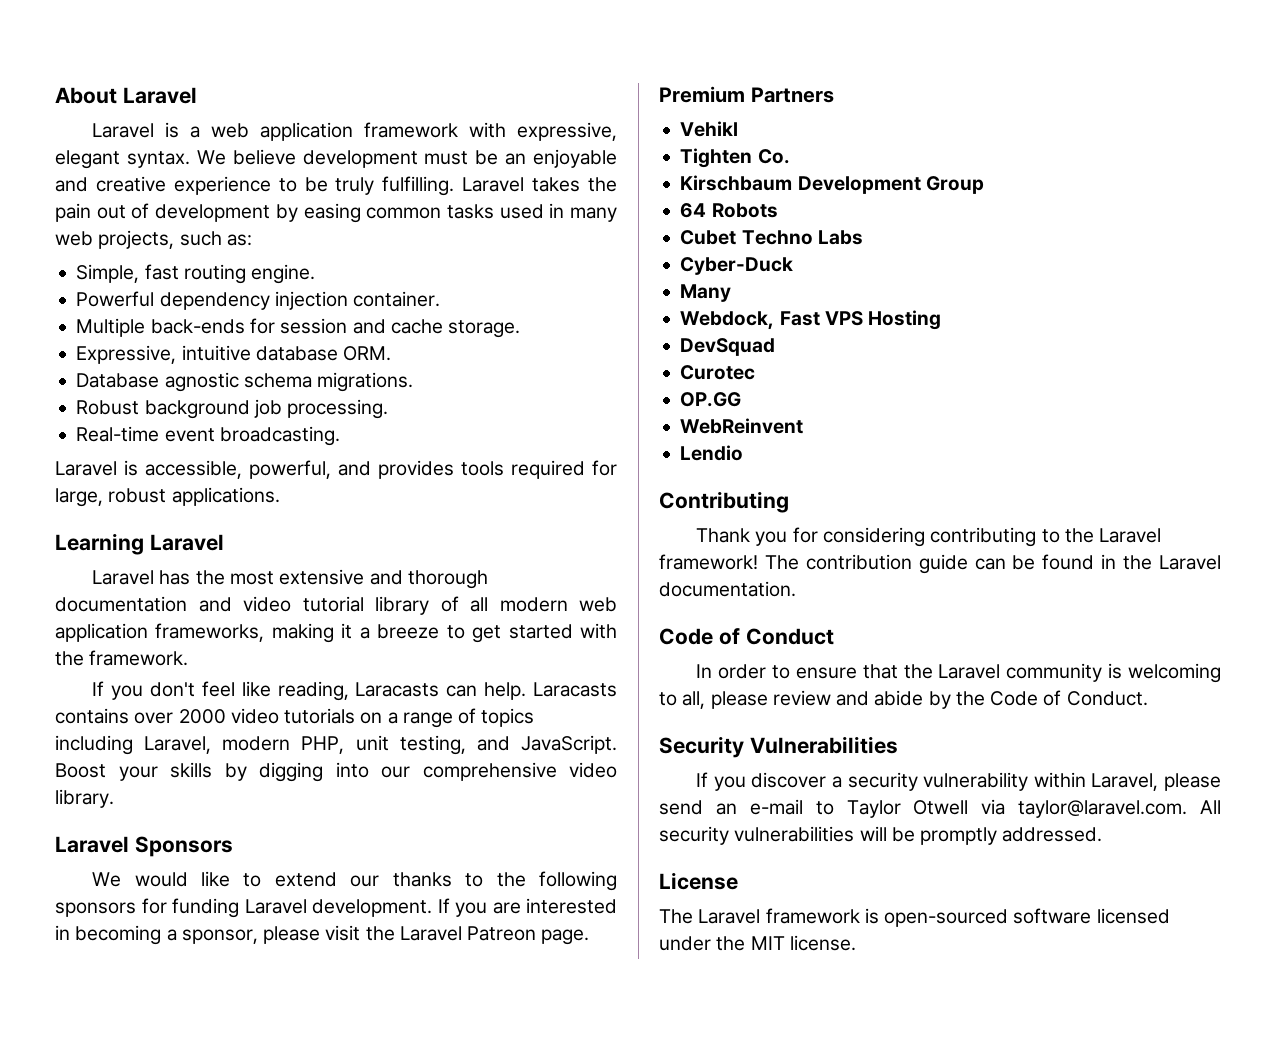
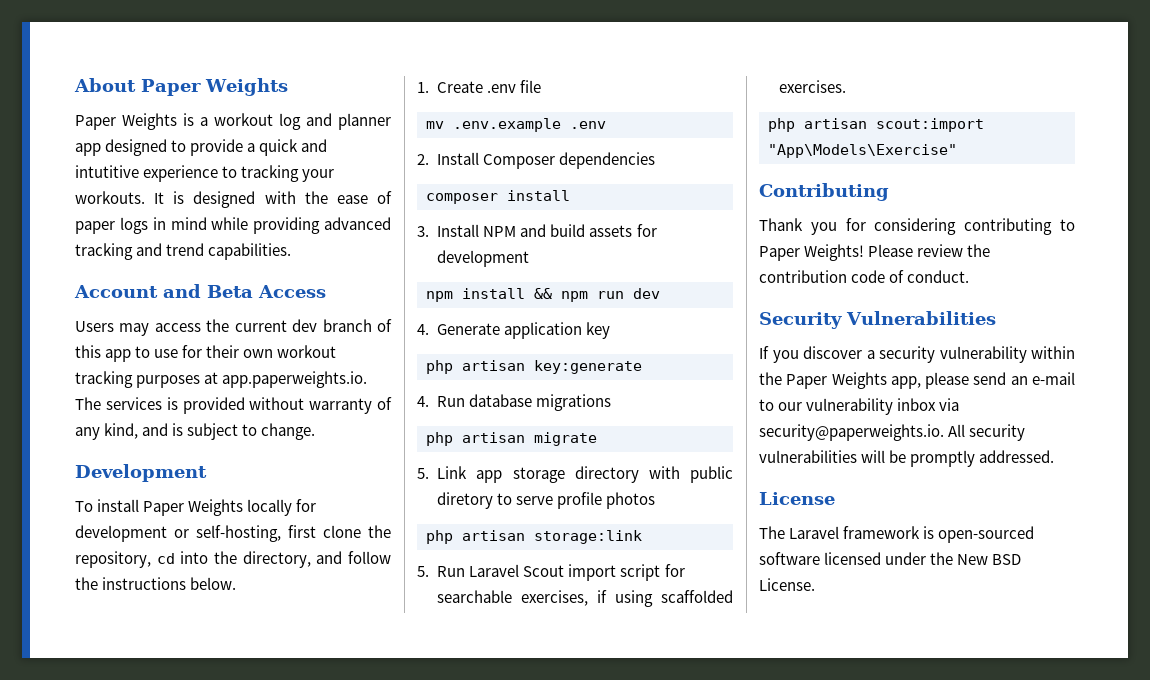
- About Laravel
- Laravel is a web application framework with expressive, elegant syntax. We believe development must be an enjoyable and creative experience to be truly fulfilling. Laravel takes the pain out of development by easing common tasks used in many web projects, such as:
- Simple, fast routing engine.
- Powerful dependency injection container.
- Multiple back-ends for session and cache storage.
- Expressive, intuitive database ORM.
- Database agnostic schema migrations.
- Robust background job processing.
- Real-time event broadcasting.
- Laravel is accessible, powerful, and provides tools required for large, robust applications.
- Learning Laravel
- Laravel has the most extensive and thorough documentation and video tutorial library of all modern web application frameworks, making it a breeze to get started with the framework.
- If you don't feel like reading, Laracasts can help. Laracasts contains over 2000 video tutorials on a range of topics including Laravel, modern PHP, unit testing, and JavaScript. Boost your skills by digging into our comprehensive video library.
- Laravel Sponsors
- We would like to extend our thanks to the following sponsors for funding Laravel development. If you are interested in becoming a sponsor, please visit the Laravel Patreon page.
- Premium Partners
- Vehikl
- Tighten Co.
- Kirschbaum Development Group
- 64 Robots
- Cubet Techno Labs
- Cyber-Duck
- Many
- Webdock, Fast VPS Hosting
- DevSquad
- Curotec
- OP.GG
- WebReinvent
- Lendio
+ About Paper Weights
+ Paper Weights is a workout log and planner app designed to provide a quick and intutitive experience to tracking your workouts. It is designed with the ease of paper logs in mind while providing advanced tracking and trend capabilities.
+ Account and Beta Access
+ Users may access the current dev branch of this app to use for their own workout tracking purposes at app.paperweights.io. The services is provided without warranty of any kind, and is subject to change.
+ Development
+ To install Paper Weights locally for development or self-hosting, first clone the repository, cd into the directory, and follow the instructions below.
+ 1. Create .env file
+ mv .env.example .env
+ 2. Install Composer dependencies
+ composer install
+ 3. Install NPM and build assets for development
+ npm install && npm run dev
+ 4. Generate application key
+ php artisan key:generate
+ 4. Run database migrations
+ php artisan migrate
+ 5. Link app storage directory with public diretory to serve profile photos
+ php artisan storage:link
+ 5. Run Laravel Scout import script for searchable exercises, if using scaffolded exercises.
+ php artisan scout:import "App\Models\Exercise"
- Thank you for considering contributing to the Laravel framework! The contribution guide can be found in the Laravel documentation.
- Code of Conduct
- In order to ensure that the Laravel community is welcoming to all, please review and abide by the Code of Conduct.
+ Thank you for considering contributing to Paper Weights! Please review the contribution code of conduct.
- If you discover a security vulnerability within Laravel, please send an e-mail to Taylor Otwell via taylor@laravel.com. All security vulnerabilities will be promptly addressed.
+ If you discover a security vulnerability within the Paper Weights app, please send an e-mail to our vulnerability inbox via security@paperweights.io. All security vulnerabilities will be promptly addressed.
- The Laravel framework is open-sourced software licensed under the MIT license.
+ The Laravel framework is open-sourced software licensed under the New BSD License.

